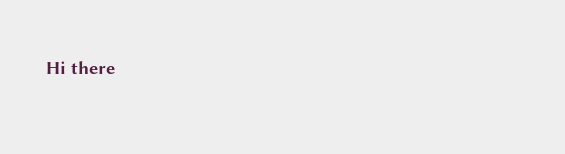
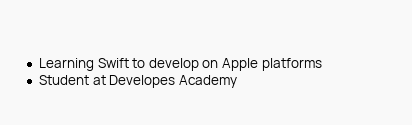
- Hi there
+ Learning Swift to develop on Apple platforms
+ Student at Developes Academy

